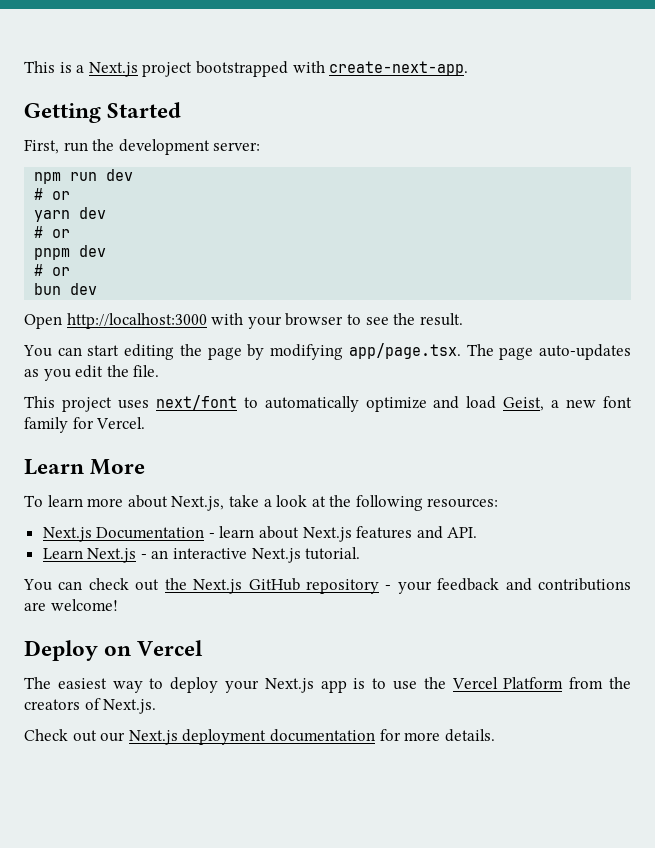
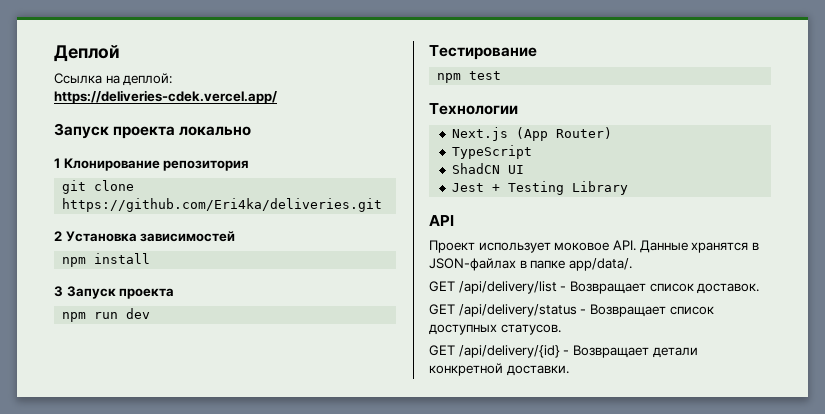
- This is a Next.js project bootstrapped with create-next-app.
- Getting Started
- First, run the development server:
+ Деплой
+ Ссылка на деплой: https://deliveries-cdek.vercel.app/
+ Запуск проекта локально
+ 1 Клонирование репозитория
+ git clone https://github.com/Eri4ka/deliveries.git
+ 2 Установка зависимостей
+ npm install
+ 3 Запуск проекта
  npm run dev
- # or
- yarn dev
- # or
- pnpm dev
- # or
- bun dev
- Open http://localhost:3000 with your browser to see the result.
- You can start editing the page by modifying app/page.tsx. The page auto-updates as you edit the file.
- This project uses next/font to automatically optimize and load Geist, a new font family for Vercel.
- Learn More
- To learn more about Next.js, take a look at the following resources:
- Next.js Documentation - learn about Next.js features and API.
- Learn Next.js - an interactive Next.js tutorial.
- You can check out the Next.js GitHub repository - your feedback and contributions are welcome!
- Deploy on Vercel
- The easiest way to deploy your Next.js app is to use the Vercel Platform from the creators of Next.js.
- Check out our Next.js deployment documentation for more details.
+ Тестирование
+ npm test
+ Технологии
+ Next.js (App Router)
+ TypeScript
+ ShadCN UI
+ Jest + Testing Library
+ API
+ Проект использует моковое API. Данные хранятся в JSON-файлах в папке app/data/.
+ GET /api/delivery/list - Возвращает список доставок.
+ GET /api/delivery/status - Возвращает список доступных статусов.
+ GET /api/delivery/{id} - Возвращает детали конкретной доставки.

